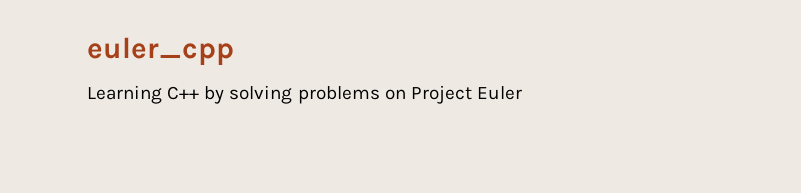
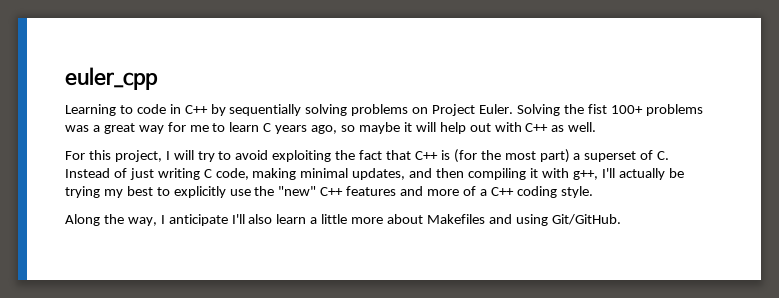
- Learning C++ by solving problems on Project Euler
+ Learning to code in C++ by sequentially solving problems on Project Euler. Solving the fist 100+ problems was a great way for me to learn C years ago, so maybe it will help out with C++ as well.
+ For this project, I will try to avoid exploiting the fact that C++ is (for the most part) a superset of C. Instead of just writing C code, making minimal updates, and then compiling it with g++, I'll actually be trying my best to explicitly use the "new" C++ features and more of a C++ coding style.
+ Along the way, I anticipate I'll also learn a little more about Makefiles and using Git/GitHub.

